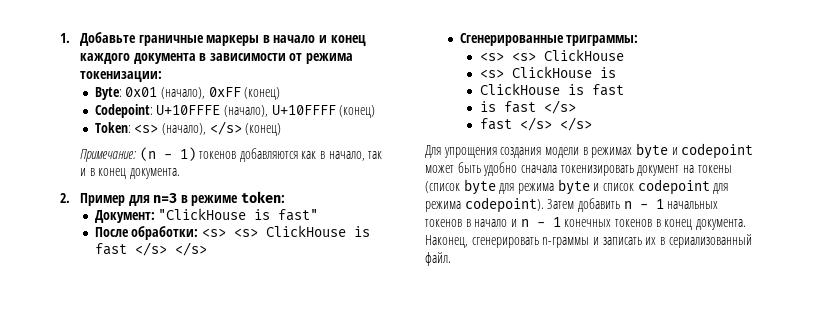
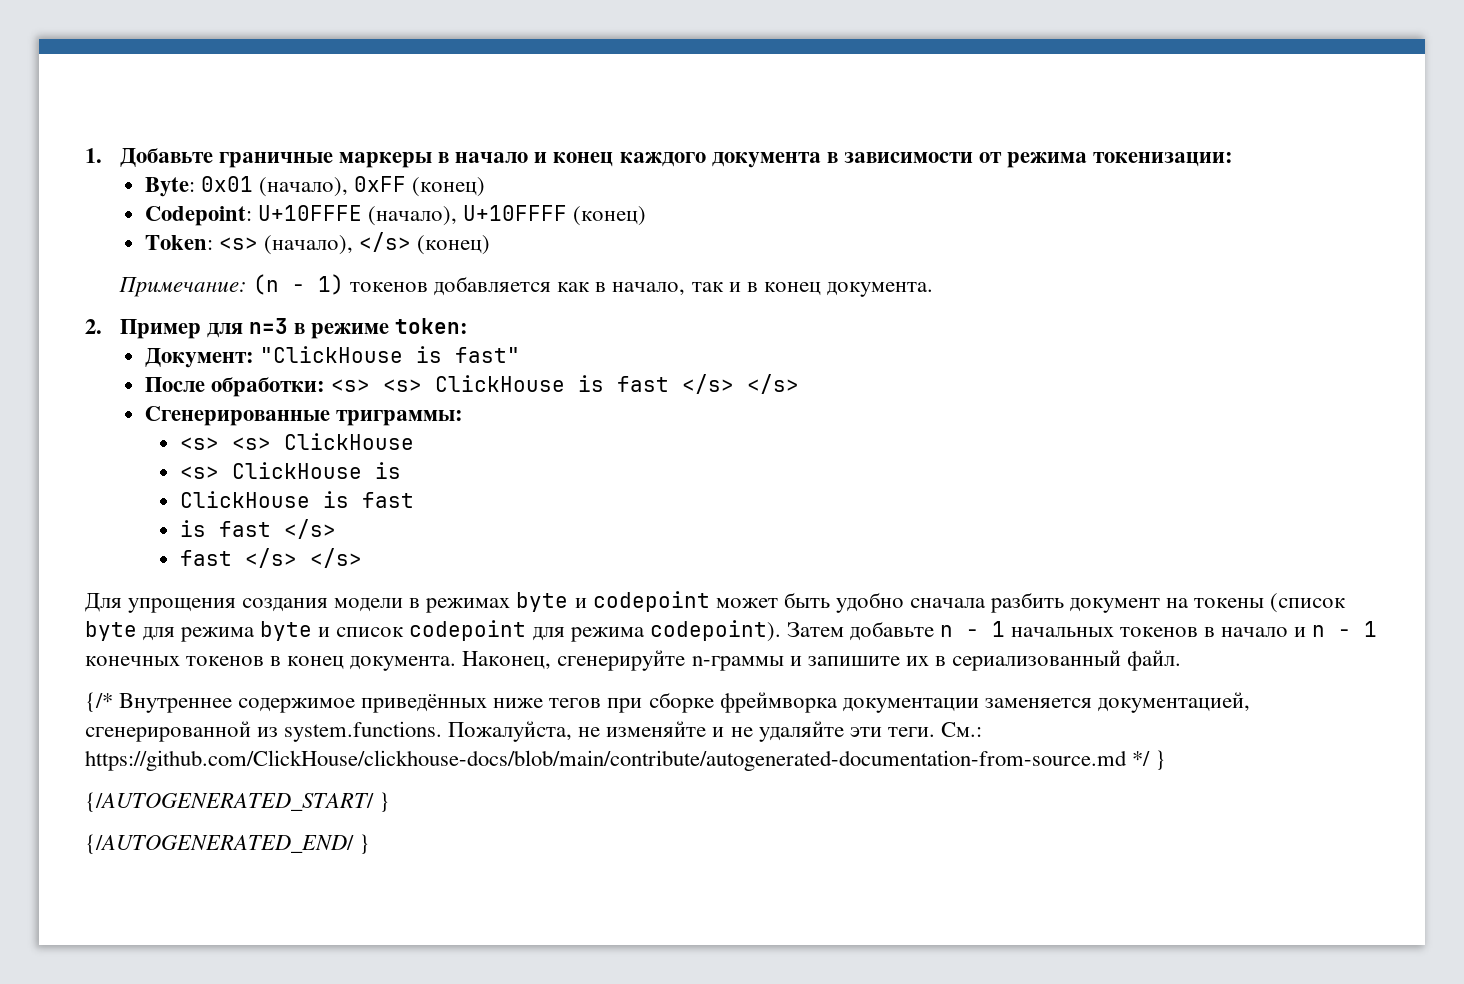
- Примечание: (n - 1) токенов добавляются как в начало, так и в конец документа.
+ Примечание: (n - 1) токенов добавляется как в начало, так и в конец документа.
- Для упрощения создания модели в режимах byte и codepoint может быть удобно сначала токенизировать документ на токены (список byte для режима byte и список codepoint для режима codepoint).
+ Для упрощения создания модели в режимах byte и codepoint может быть удобно сначала разбить документ на токены (список byte для режима byte и список codepoint для режима codepoint).
- Затем добавить n - 1 начальных токенов в начало и n - 1 конечных токенов в конец документа.
+ Затем добавьте n - 1 начальных токенов в начало и n - 1 конечных токенов в конец документа.
- Наконец, сгенерировать n-граммы и записать их в сериализованный файл.
+ Наконец, сгенерируйте n-граммы и запишите их в сериализованный файл.
+ {/* Внутреннее содержимое приведённых ниже тегов при сборке фреймворка документации заменяется документацией, сгенерированной из system.functions. Пожалуйста, не изменяйте и не удаляйте эти теги. См.: https://github.com/ClickHouse/clickhouse-docs/blob/main/contribute/autogenerated-documentation-from-source.md */ }
+ {/AUTOGENERATED_START/ }
+ {/AUTOGENERATED_END/ }

